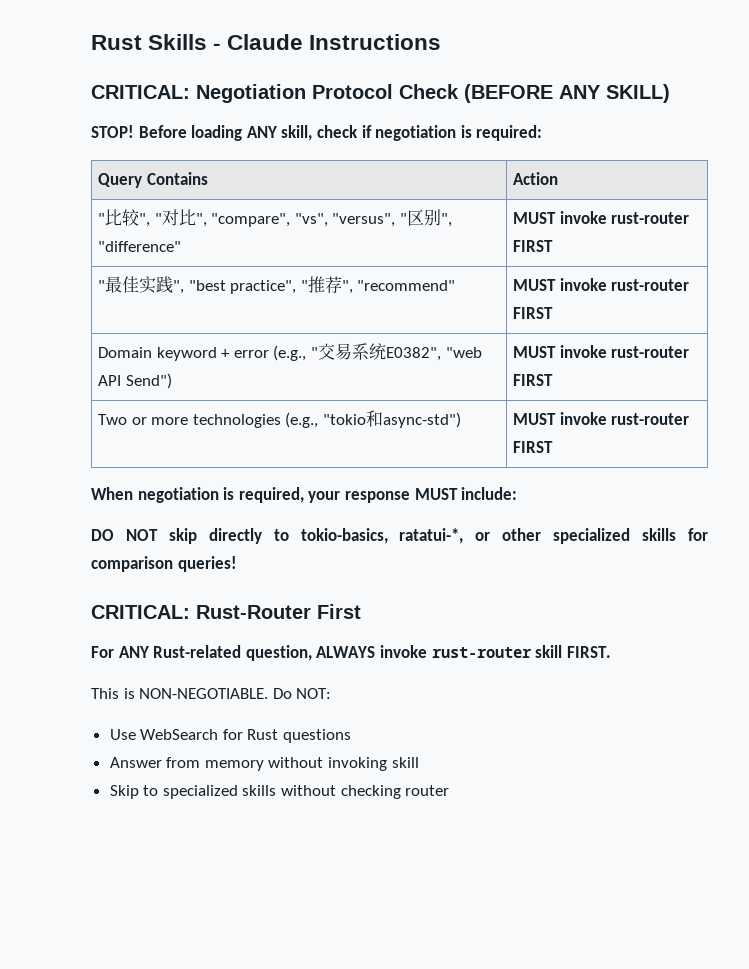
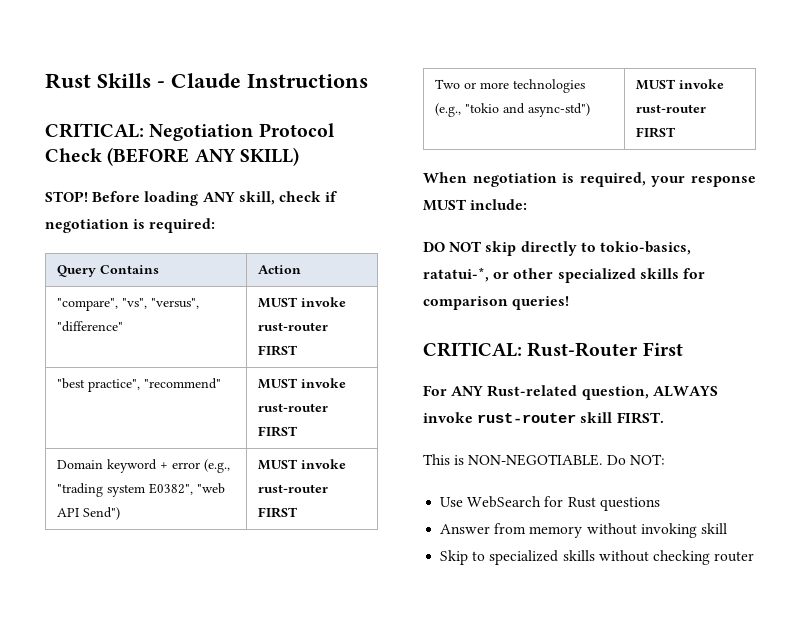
- "比较", "对比", "compare", "vs", "versus", "区别", "difference" | MUST invoke rust-router FIRST
+ "compare", "vs", "versus", "difference" | MUST invoke rust-router FIRST
- "最佳实践", "best practice", "推荐", "recommend" | MUST invoke rust-router FIRST
+ "best practice", "recommend" | MUST invoke rust-router FIRST
- Domain keyword + error (e.g., "交易系统E0382", "web API Send") | MUST invoke rust-router FIRST
+ Domain keyword + error (e.g., "trading system E0382", "web API Send") | MUST invoke rust-router FIRST
- Two or more technologies (e.g., "tokio和async-std") | MUST invoke rust-router FIRST
+ Two or more technologies (e.g., "tokio and async-std") | MUST invoke rust-router FIRST

